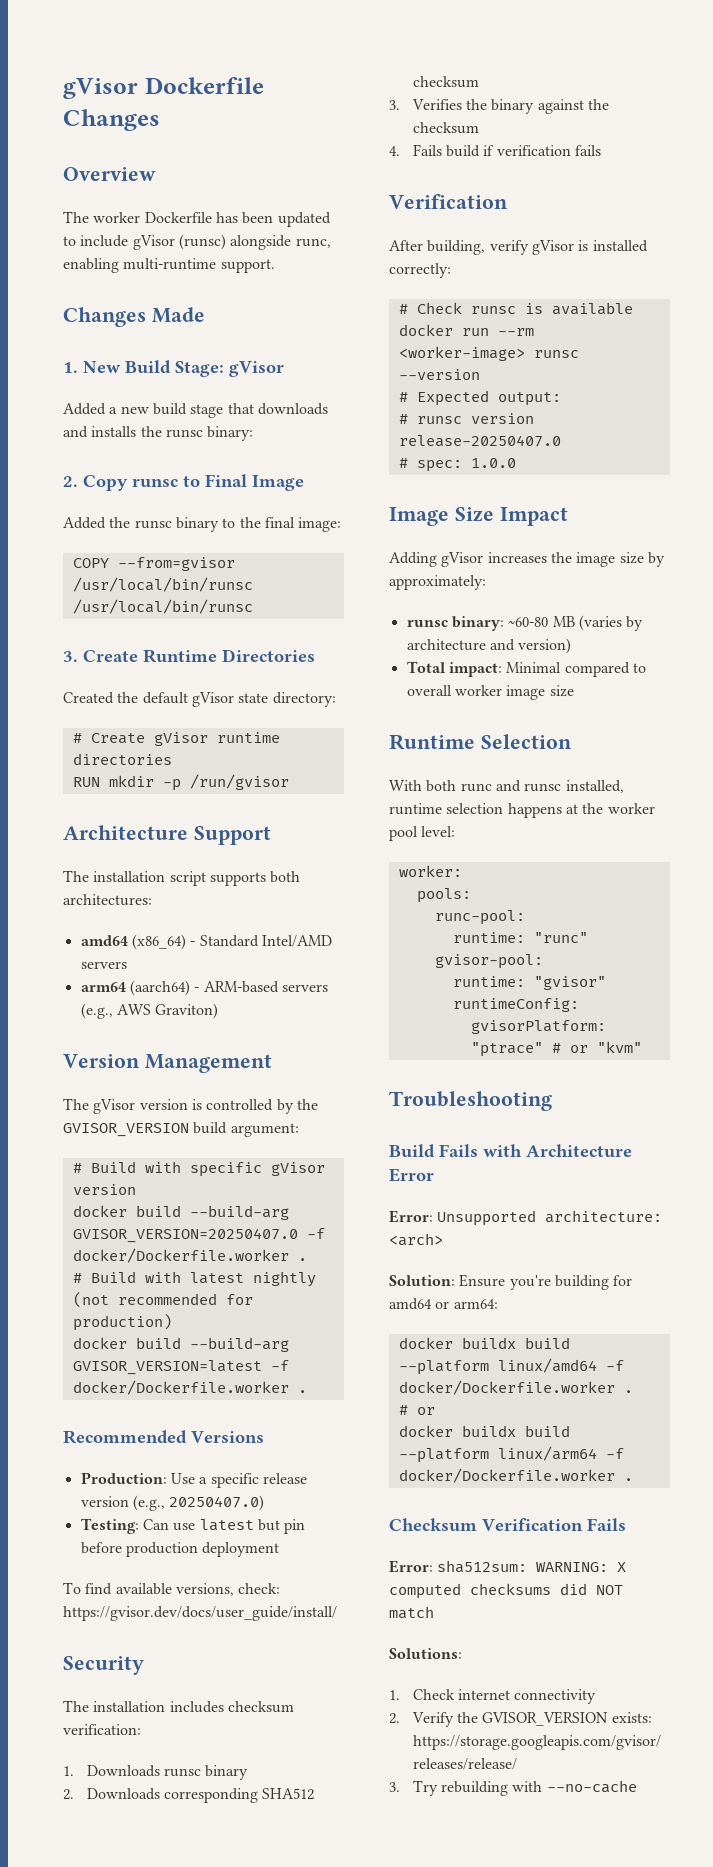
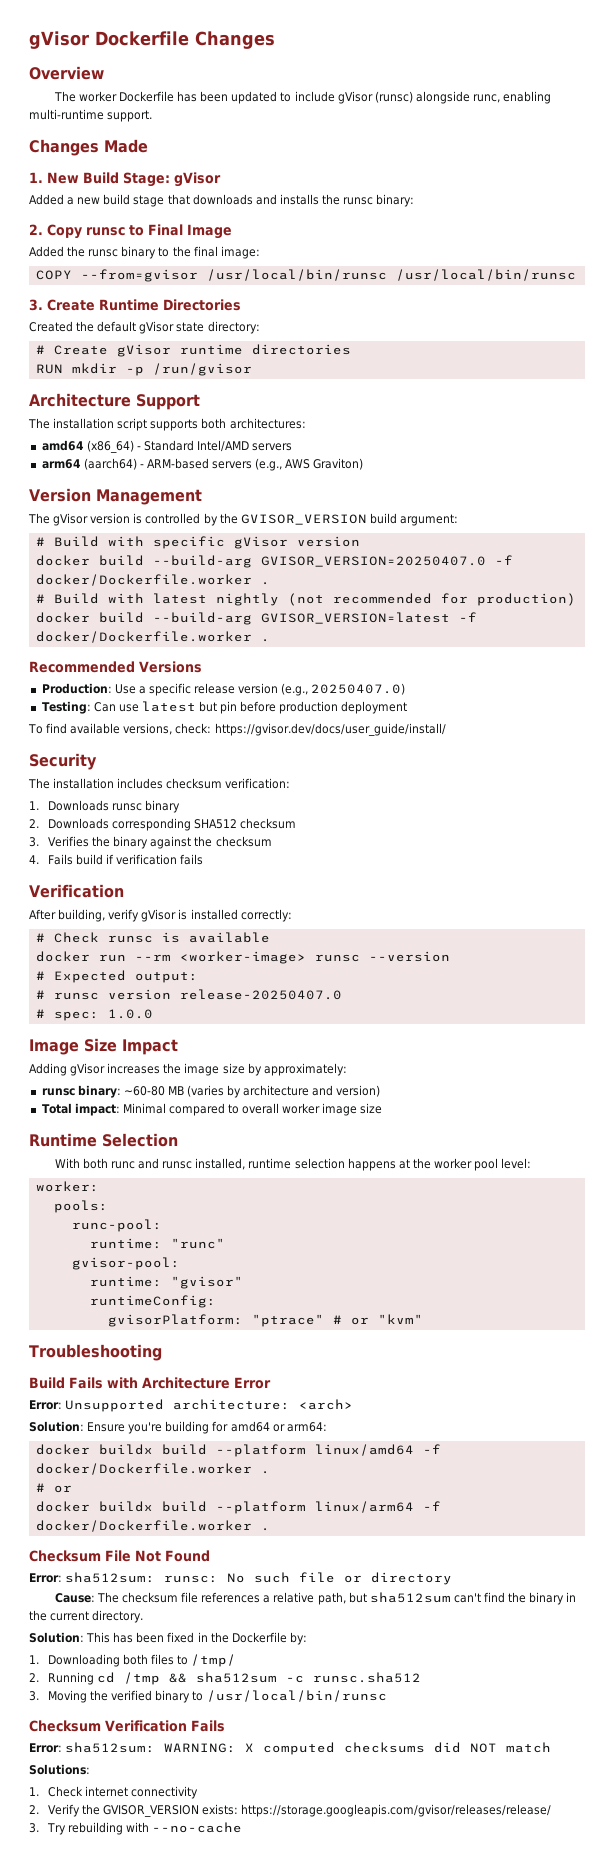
+ Checksum File Not Found
+ Error: sha512sum: runsc: No such file or directory
+ Cause: The checksum file references a relative path, but sha512sum can't find the binary in the current directory.
+ Solution: This has been fixed in the Dockerfile by:
+ 1. Downloading both files to /tmp/
+ 2. Running cd /tmp && sha512sum -c runsc.sha512
+ 3. Moving the verified binary to /usr/local/bin/runsc

